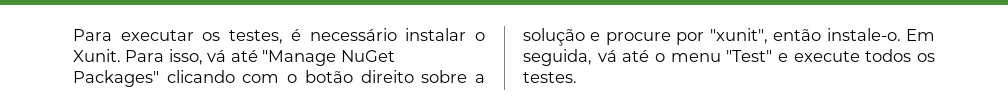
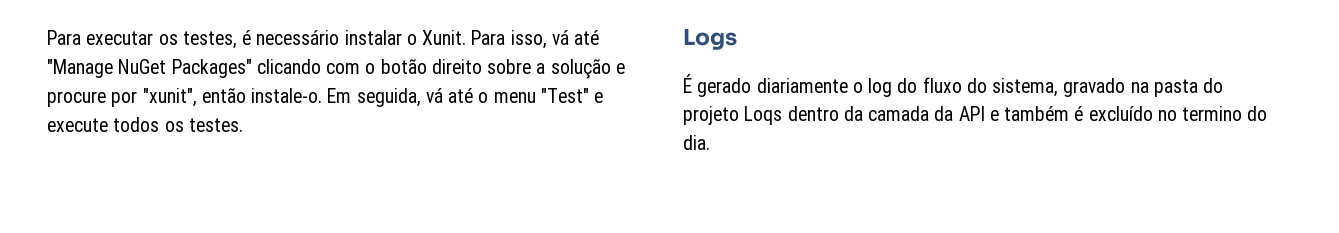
+ Logs
+ É gerado diariamente o log do fluxo do sistema, gravado na pasta do projeto Loqs dentro da camada da API e também é excluído no termino do dia.

